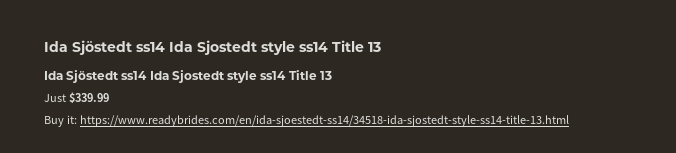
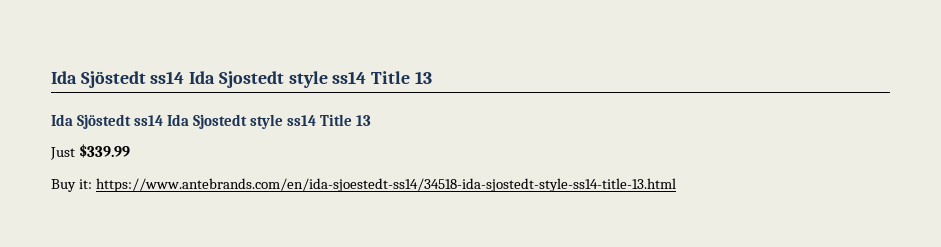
- Buy it: https://www.readybrides.com/en/ida-sjoestedt-ss14/34518-ida-sjostedt-style-ss14-title-13.html
+ Buy it: https://www.antebrands.com/en/ida-sjoestedt-ss14/34518-ida-sjostedt-style-ss14-title-13.html

